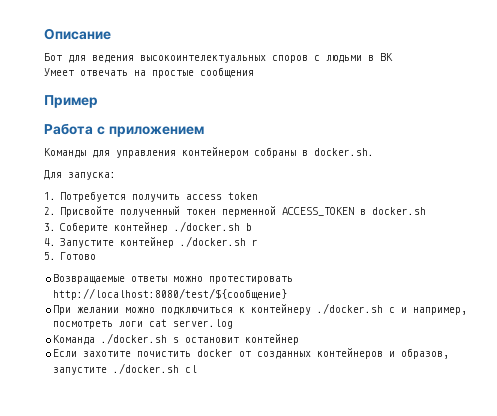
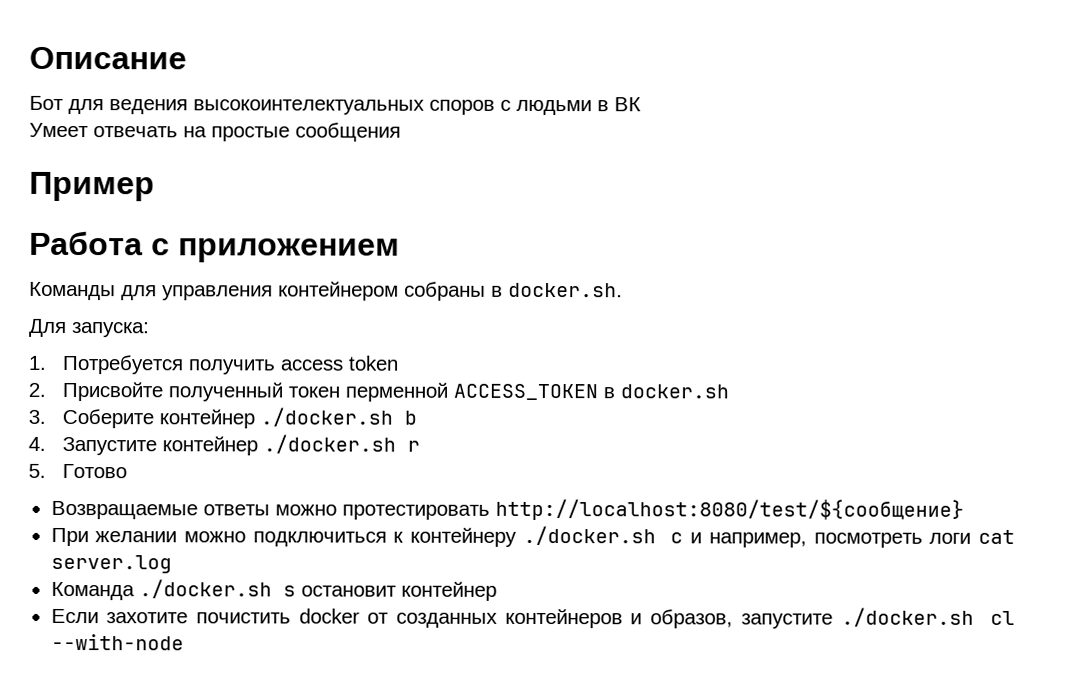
- Если захотите почистить docker от созданных контейнеров и образов, запустите ./docker.sh cl
+ Если захотите почистить docker от созданных контейнеров и образов, запустите ./docker.sh cl --with-node

